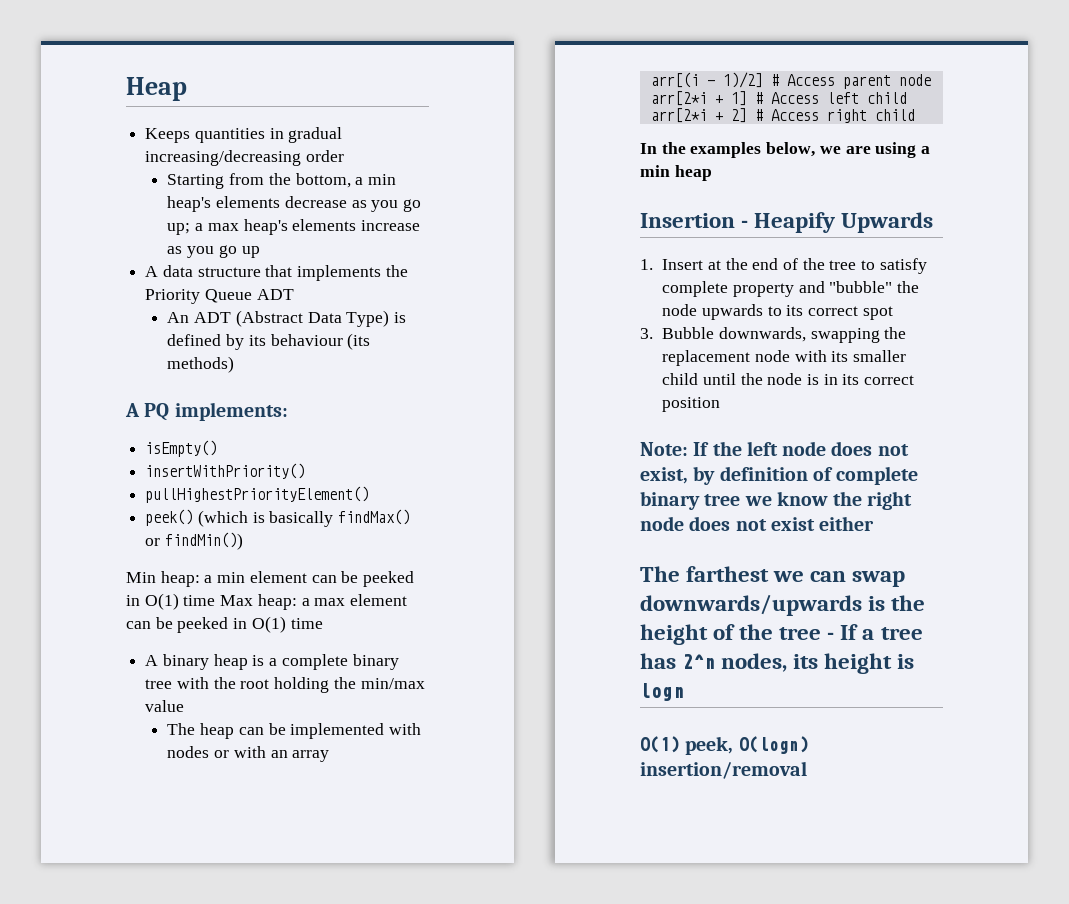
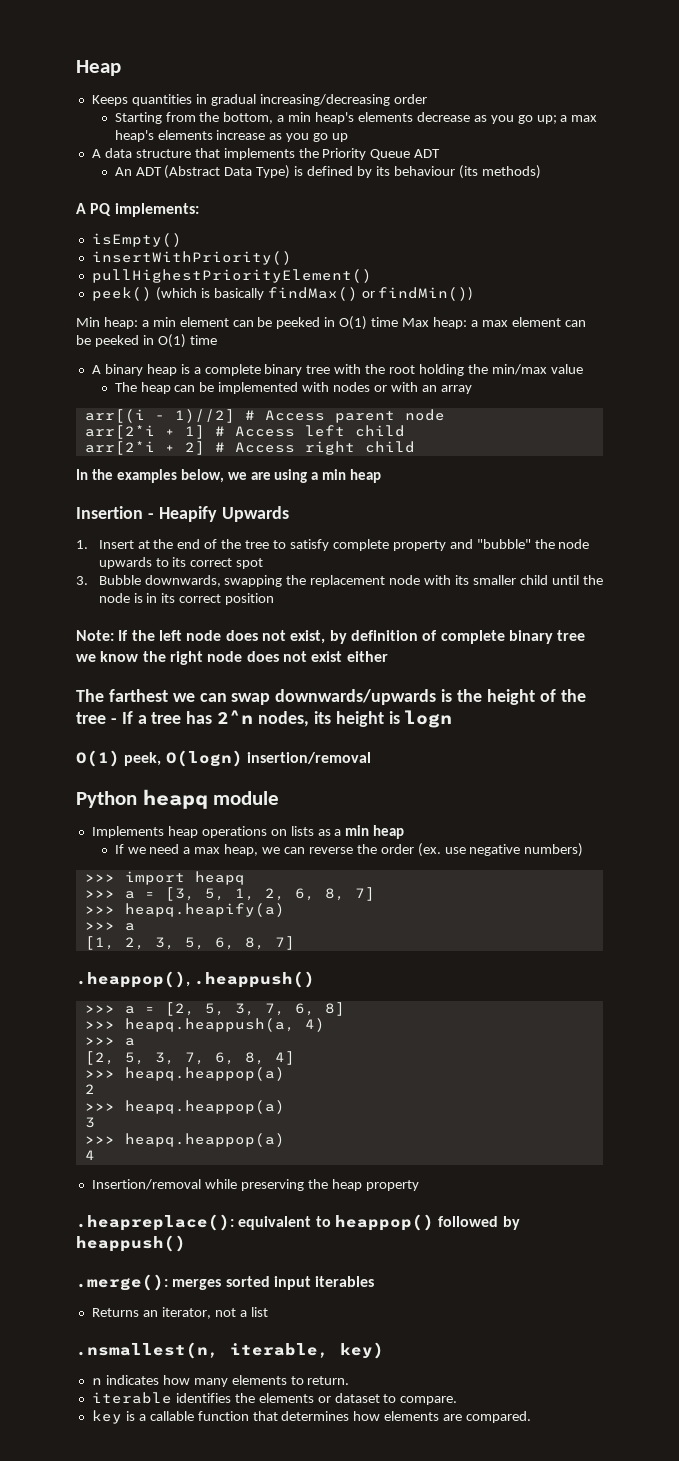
- arr[(i - 1)/2] # Access parent node
+ arr[(i - 1)//2] # Access parent node
+ Python heapq module
+ Implements heap operations on lists as a min heap
+ If we need a max heap, we can reverse the order (ex. use negative numbers)
+ >>> import heapq
+ >>> a = [3, 5, 1, 2, 6, 8, 7]
+ >>> heapq.heapify(a)
+ >>> a
+ [1, 2, 3, 5, 6, 8, 7]
+ .heappop(), .heappush()
+ >>> a = [2, 5, 3, 7, 6, 8]
+ >>> heapq.heappush(a, 4)
+ >>> a
+ [2, 5, 3, 7, 6, 8, 4]
+ >>> heapq.heappop(a)
+ 2
+ >>> heapq.heappop(a)
+ 3
+ >>> heapq.heappop(a)
+ 4
+ Insertion/removal while preserving the heap property
+ .heapreplace(): equivalent to heappop() followed by heappush()
+ .merge(): merges sorted input iterables
+ Returns an iterator, not a list
+ .nsmallest(n, iterable, key)
+ n indicates how many elements to return.
+ iterable identifies the elements or dataset to compare.
+ key is a callable function that determines how elements are compared.

